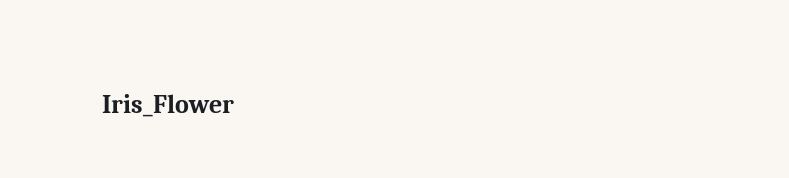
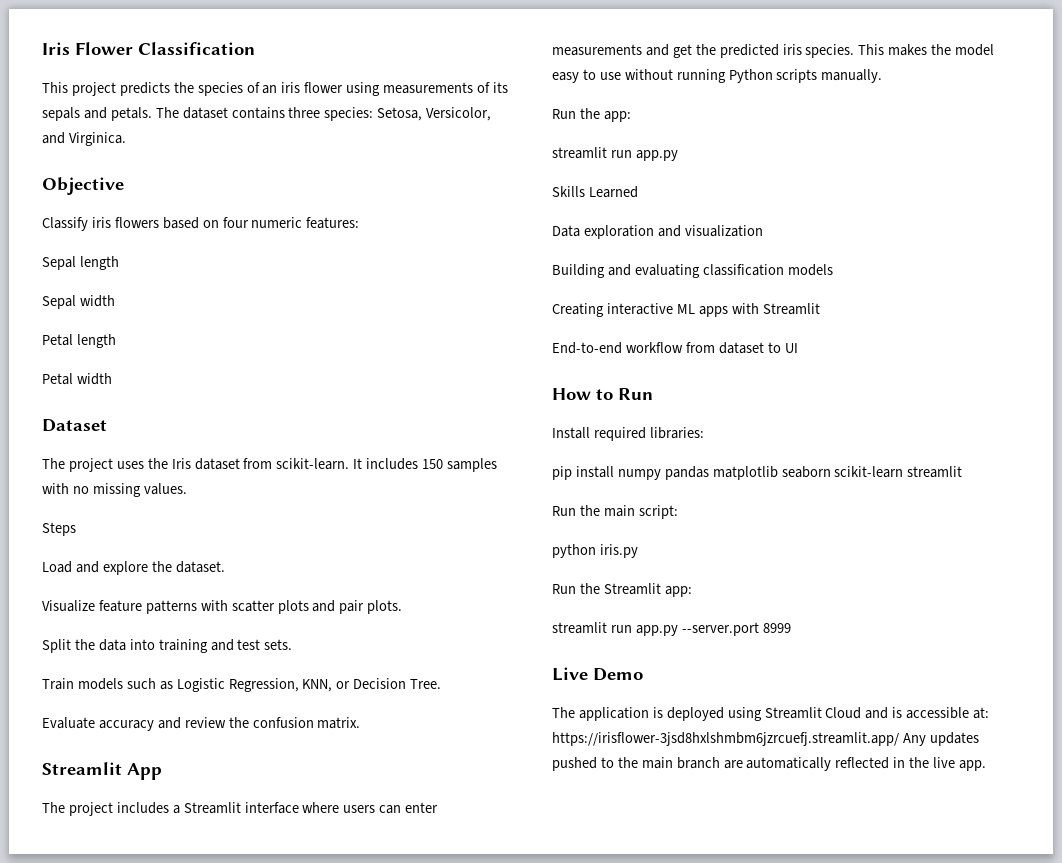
- Iris_Flower
+ Iris Flower Classification
+ This project predicts the species of an iris flower using measurements of its sepals and petals. The dataset contains three species: Setosa, Versicolor, and Virginica.
+ Objective
+ Classify iris flowers based on four numeric features:
+ Sepal length
+ Sepal width
+ Petal length
+ Petal width
+ Dataset
+ The project uses the Iris dataset from scikit-learn. It includes 150 samples with no missing values.
+ Steps
+ Load and explore the dataset.
+ Visualize feature patterns with scatter plots and pair plots.
+ Split the data into training and test sets.
+ Train models such as Logistic Regression, KNN, or Decision Tree.
+ Evaluate accuracy and review the confusion matrix.
+ Streamlit App
+ The project includes a Streamlit interface where users can enter measurements and get the predicted iris species. This makes the model easy to use without running Python scripts manually.
+ Run the app:
+ streamlit run app.py
+ Skills Learned
+ Data exploration and visualization
+ Building and evaluating classification models
+ Creating interactive ML apps with Streamlit
+ End-to-end workflow from dataset to UI
+ How to Run
+ Install required libraries:
+ pip install numpy pandas matplotlib seaborn scikit-learn streamlit
+ Run the main script:
+ python iris.py
+ Run the Streamlit app:
+ streamlit run app.py --server.port 8999
+ Live Demo
+ The application is deployed using Streamlit Cloud and is accessible at: https://irisflower-3jsd8hxlshmbm6jzrcuefj.streamlit.app/ Any updates pushed to the main branch are automatically reflected in the live app.

